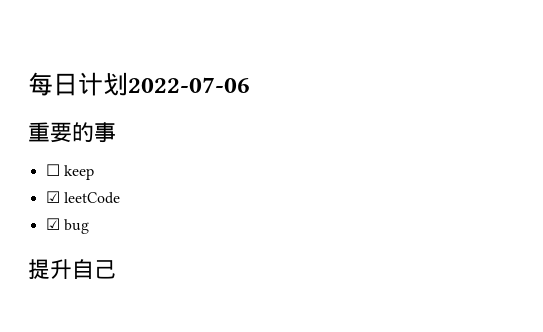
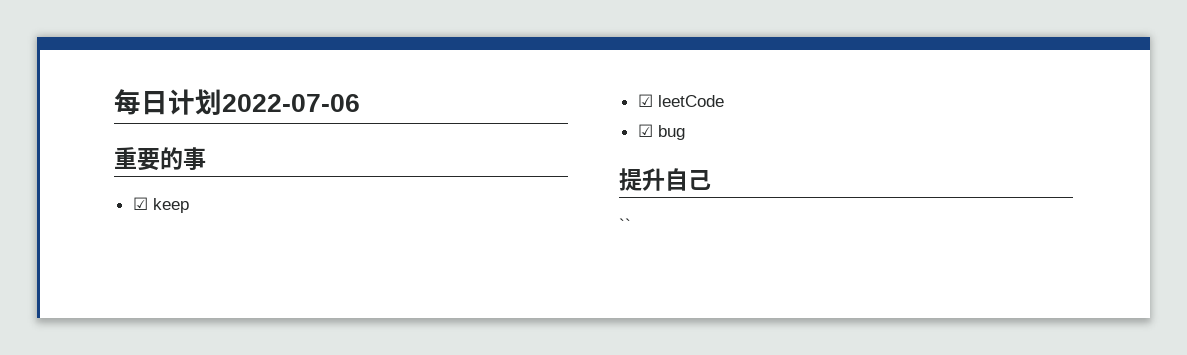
- ☐ keep
+ ☑ keep
+ ``

